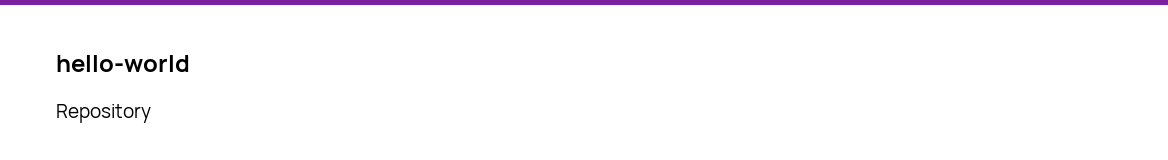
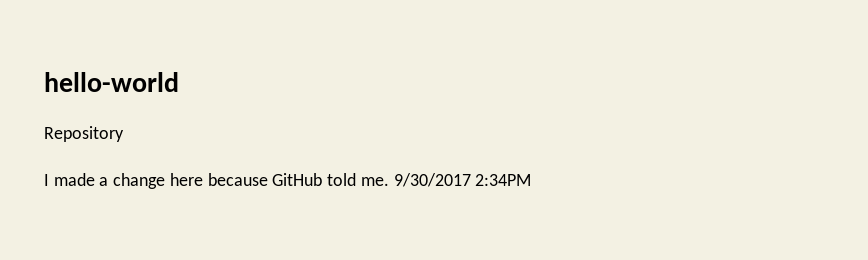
+ I made a change here because GitHub told me. 9/30/2017 2:34PM

